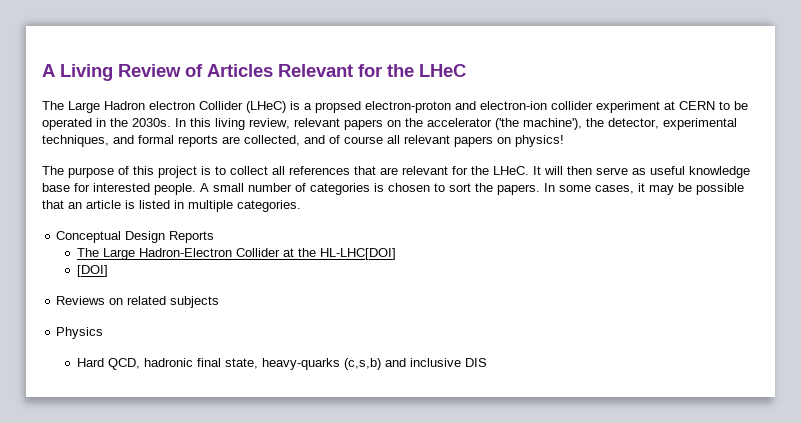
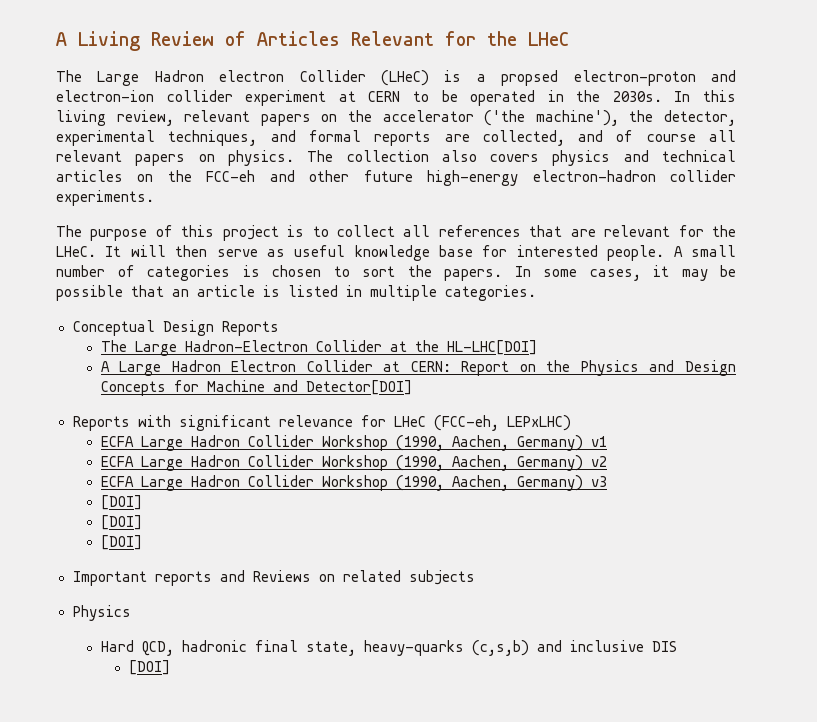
- In this living review, relevant papers on the accelerator ('the machine'), the detector, experimental techniques, and formal reports are collected, and of course all relevant papers on physics!
+ In this living review, relevant papers on the accelerator ('the machine'), the detector, experimental techniques, and formal reports are collected, and of course all relevant papers on physics. The collection also covers physics and technical articles on the FCC-eh and other future high-energy electron-hadron collider experiments.
+ A Large Hadron Electron Collider at CERN: Report on the Physics and Design Concepts for Machine and Detector[DOI]
+ Reports with significant relevance for LHeC (FCC-eh, LEPxLHC)
+ ECFA Large Hadron Collider Workshop (1990, Aachen, Germany) v1
+ ECFA Large Hadron Collider Workshop (1990, Aachen, Germany) v2
+ ECFA Large Hadron Collider Workshop (1990, Aachen, Germany) v3
  [DOI]
- Reviews on related subjects
+ [DOI]
+ [DOI]
+ Important reports and Reviews on related subjects
  Hard QCD, hadronic final state, heavy-quarks (c,s,b) and inclusive DIS
+ [DOI]

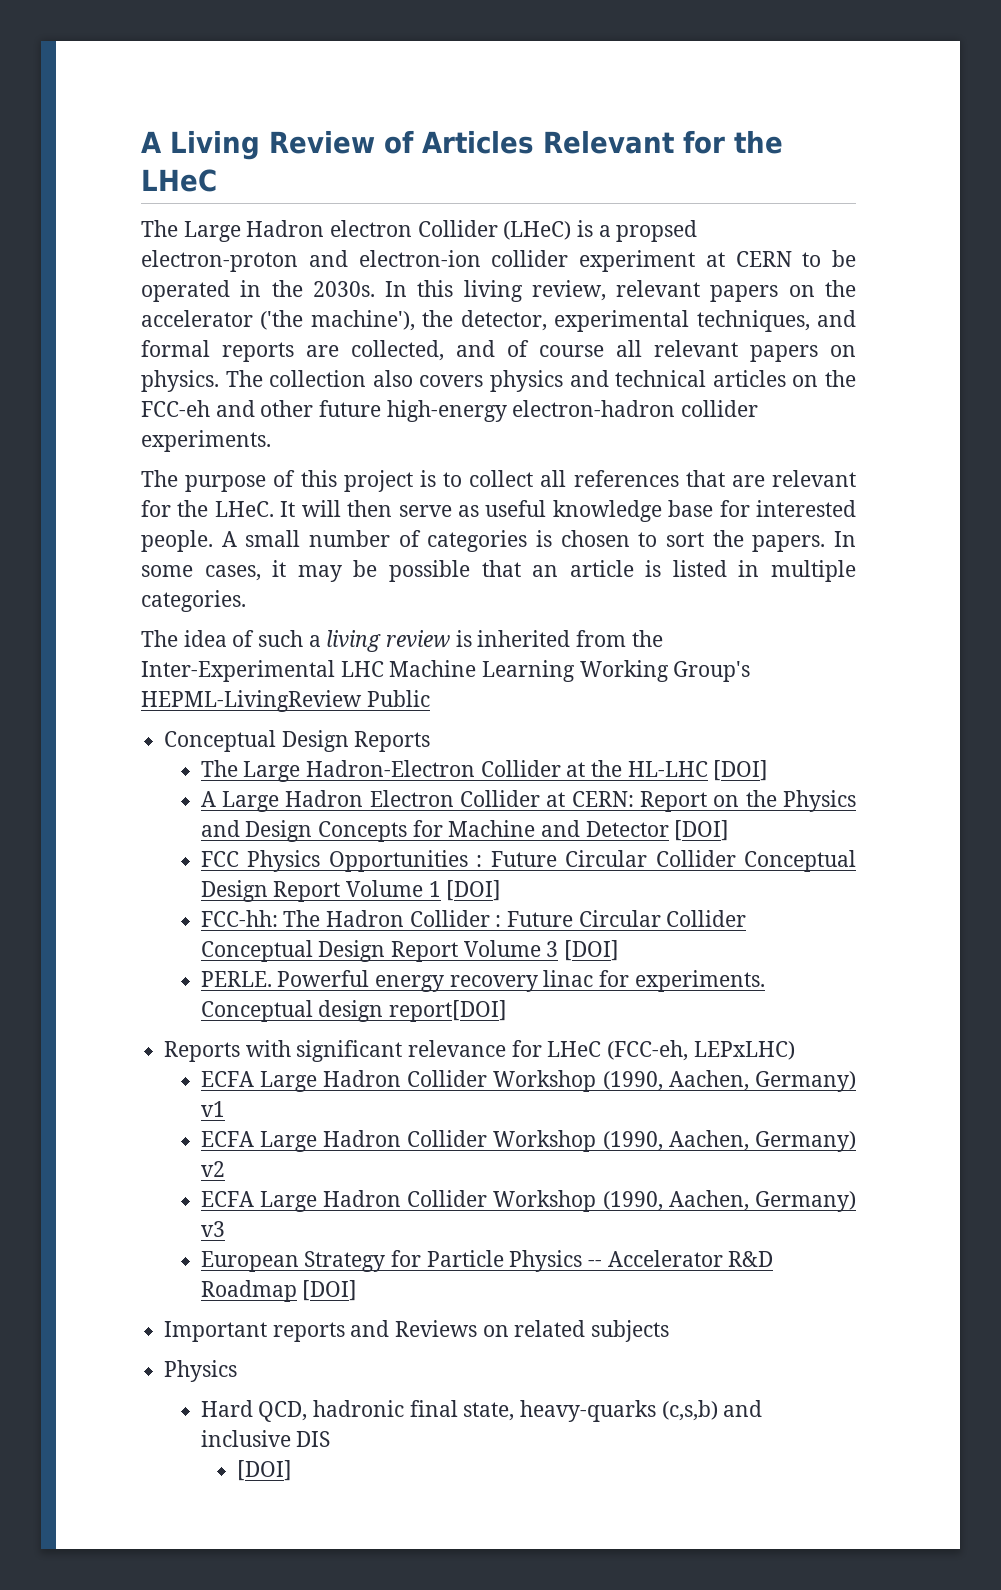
+ The idea of such a living review is inherited from the Inter-Experimental LHC Machine Learning Working Group's HEPML-LivingReview Public
- The Large Hadron-Electron Collider at the HL-LHC[DOI]
+ The Large Hadron-Electron Collider at the HL-LHC [DOI]
- A Large Hadron Electron Collider at CERN: Report on the Physics and Design Concepts for Machine and Detector[DOI]
+ A Large Hadron Electron Collider at CERN: Report on the Physics and Design Concepts for Machine and Detector [DOI]
+ FCC Physics Opportunities : Future Circular Collider Conceptual Design Report Volume 1 [DOI]
+ FCC-hh: The Hadron Collider : Future Circular Collider Conceptual Design Report Volume 3 [DOI]
+ PERLE. Powerful energy recovery linac for experiments. Conceptual design report[DOI]
  ECFA Large Hadron Collider Workshop (1990, Aachen, Germany) v3
- [DOI]
- [DOI]
- [DOI]
+ European Strategy for Particle Physics -- Accelerator R&D Roadmap [DOI]

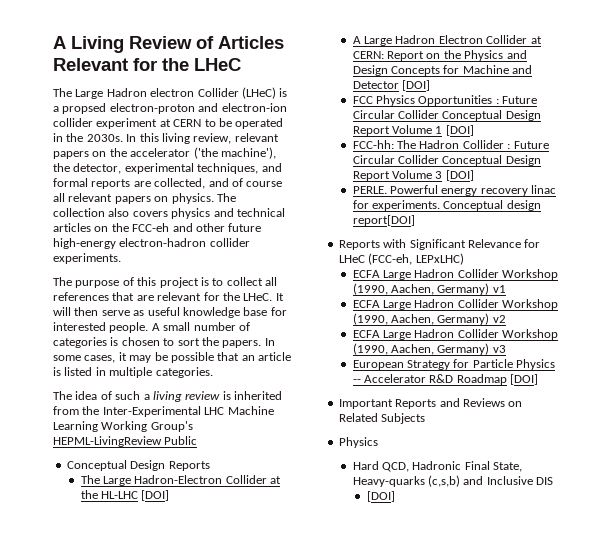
- Reports with significant relevance for LHeC (FCC-eh, LEPxLHC)
+ Reports with Significant Relevance for LHeC (FCC-eh, LEPxLHC)
- Important reports and Reviews on related subjects
+ Important Reports and Reviews on Related Subjects
- Hard QCD, hadronic final state, heavy-quarks (c,s,b) and inclusive DIS
+ Hard QCD, Hadronic Final State, Heavy-quarks (c,s,b) and Inclusive DIS

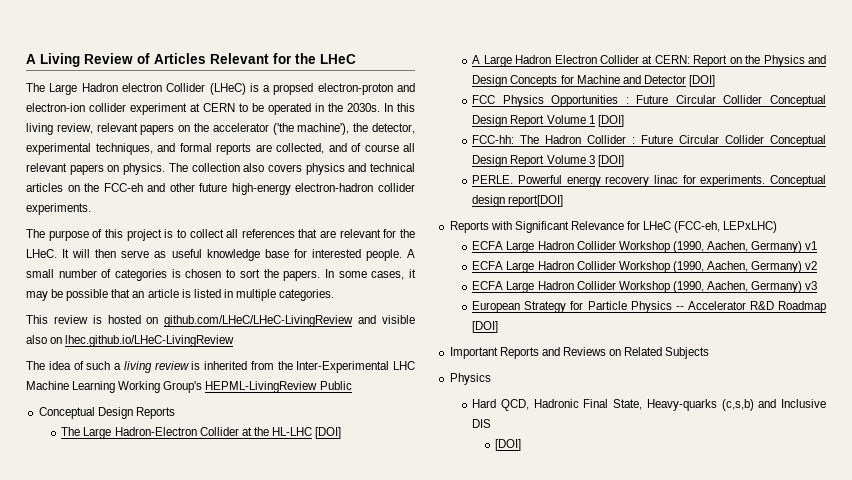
+ This review is hosted on github.com/LHeC/LHeC-LivingReview and visible also on lhec.github.io/LHeC-LivingReview

